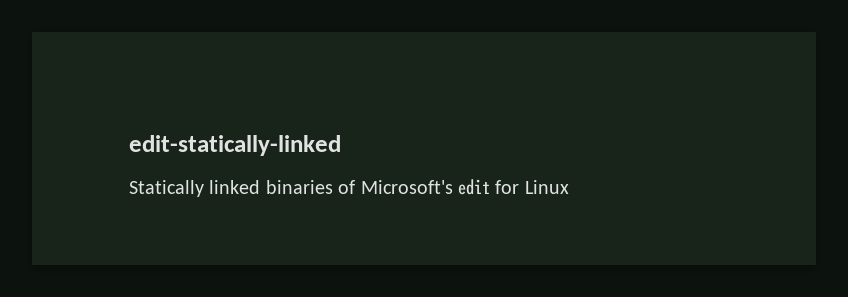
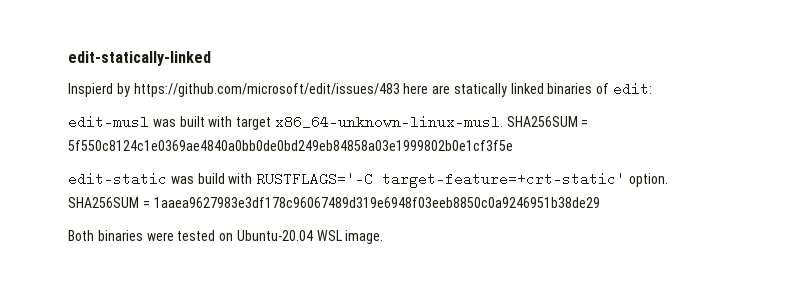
- Statically linked binaries of Microsoft's edit for Linux
+ Inspierd by https://github.com/microsoft/edit/issues/483 here are statically linked binaries of edit:
+ edit-musl was built with target x86_64-unknown-linux-musl. SHA256SUM = 5f550c8124c1e0369ae4840a0bb0de0bd249eb84858a03e1999802b0e1cf3f5e
+ edit-static was build with RUSTFLAGS='-C target-feature=+crt-static' option. SHA256SUM = 1aaea9627983e3df178c96067489d319e6948f03eeb8850c0a9246951b38de29
+ Both binaries were tested on Ubuntu-20.04 WSL image.

